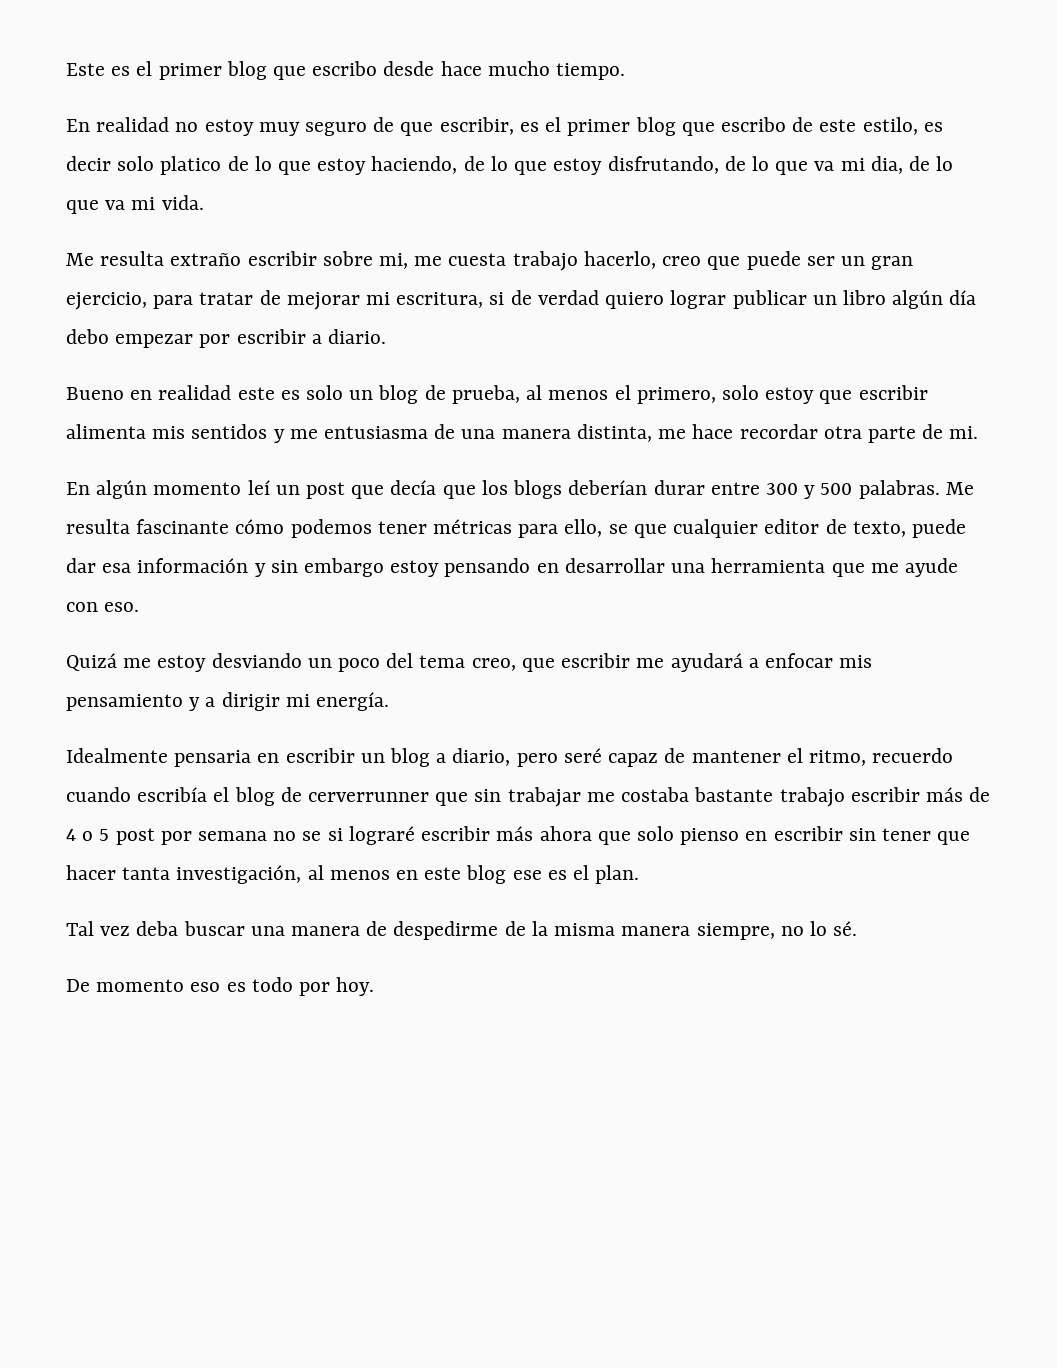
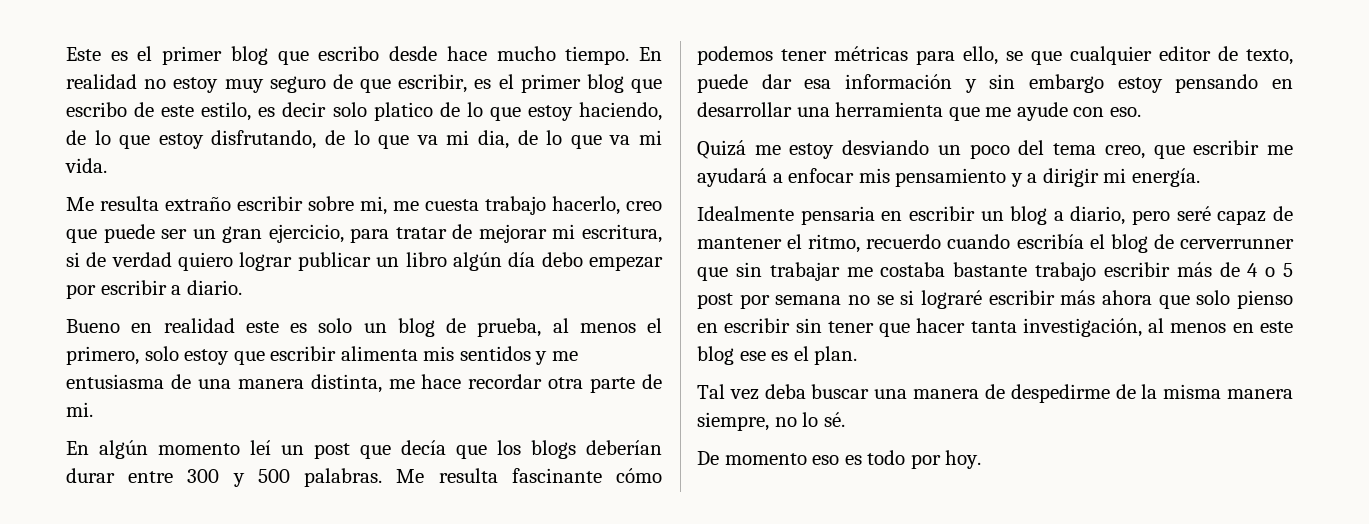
- Este es el primer blog que escribo desde hace mucho tiempo.
- En realidad no estoy muy seguro de que escribir, es el primer blog que escribo de este estilo, es decir solo platico de lo que estoy haciendo, de lo que estoy disfrutando, de lo que va mi dia, de lo que va mi vida.
+ Este es el primer blog que escribo desde hace mucho tiempo. En realidad no estoy muy seguro de que escribir, es el primer blog que escribo de este estilo, es decir solo platico de lo que estoy haciendo, de lo que estoy disfrutando, de lo que va mi dia, de lo que va mi vida.

